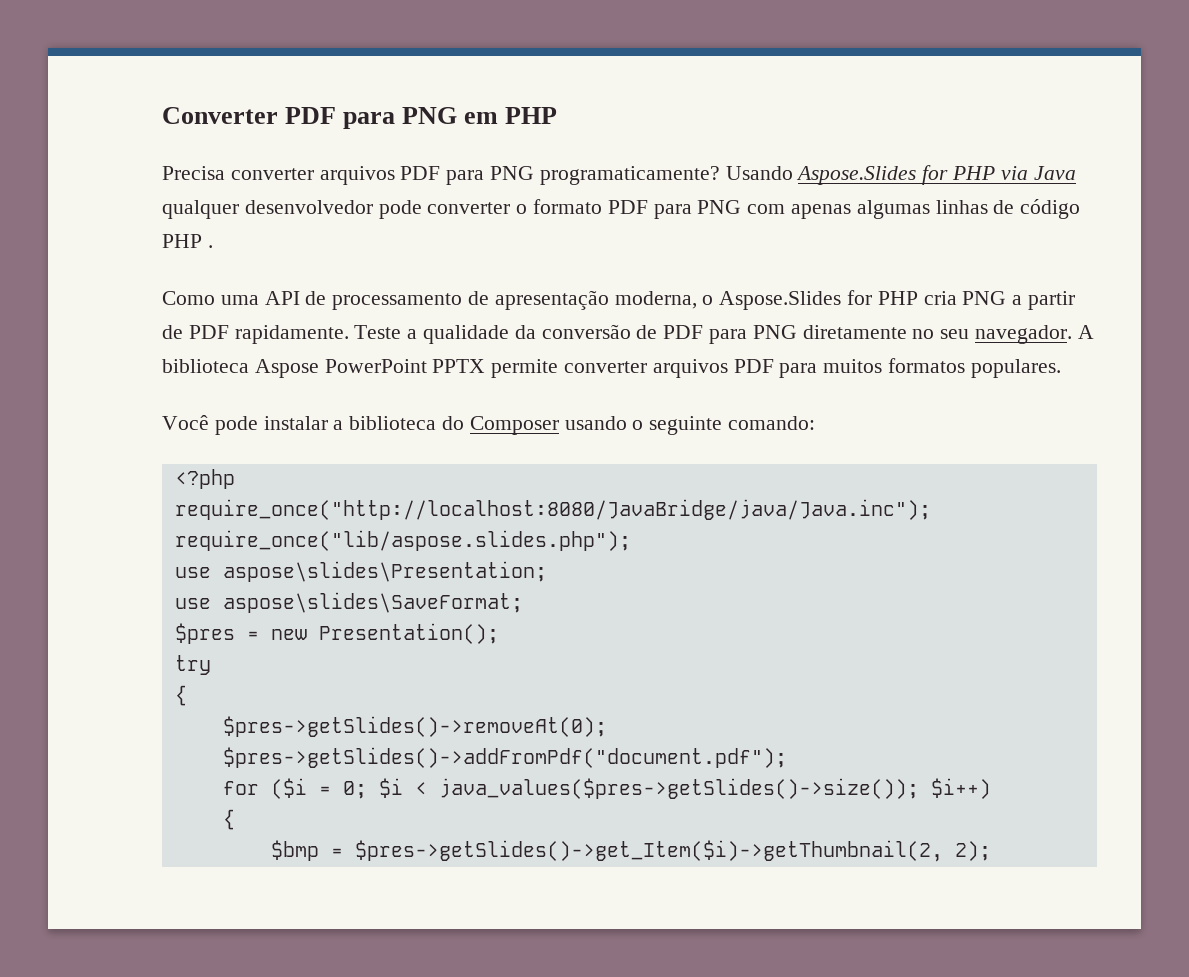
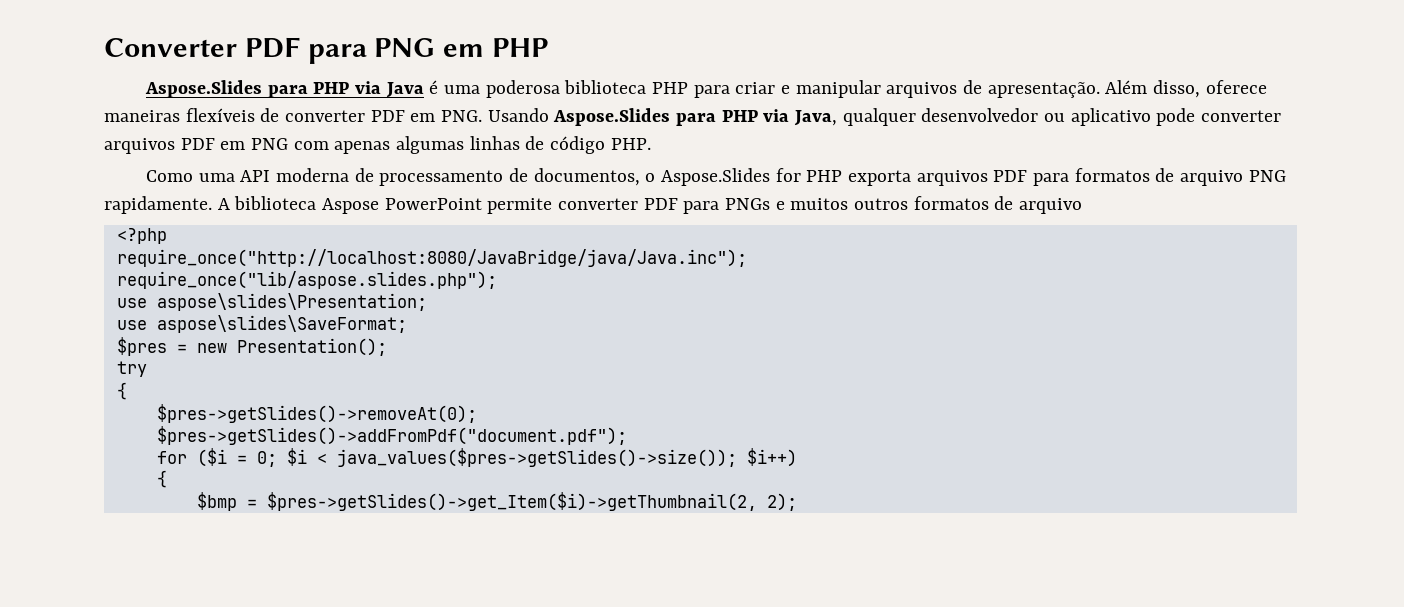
- Precisa converter arquivos PDF para PNG programaticamente? Usando Aspose.Slides for PHP via Java qualquer desenvolvedor pode converter o formato PDF para PNG com apenas algumas linhas de código PHP .
+ Aspose.Slides para PHP via Java é uma poderosa biblioteca PHP para criar e manipular arquivos de apresentação. Além disso, oferece maneiras flexíveis de converter PDF em PNG. Usando Aspose.Slides para PHP via Java, qualquer desenvolvedor ou aplicativo pode converter arquivos PDF em PNG com apenas algumas linhas de código PHP.
- Como uma API de processamento de apresentação moderna, o Aspose.Slides for PHP cria PNG a partir de PDF rapidamente. Teste a qualidade da conversão de PDF para PNG diretamente no seu navegador.
+ Como uma API moderna de processamento de documentos, o Aspose.Slides for PHP exporta arquivos PDF para formatos de arquivo PNG rapidamente.
- A biblioteca Aspose PowerPoint PPTX permite converter arquivos PDF para muitos formatos populares.
- Você pode instalar a biblioteca do Composer usando o seguinte comando:
+ A biblioteca Aspose PowerPoint permite converter PDF para PNGs e muitos outros formatos de arquivo

